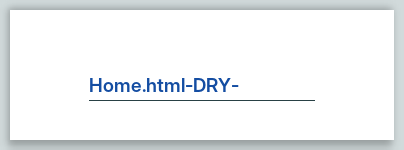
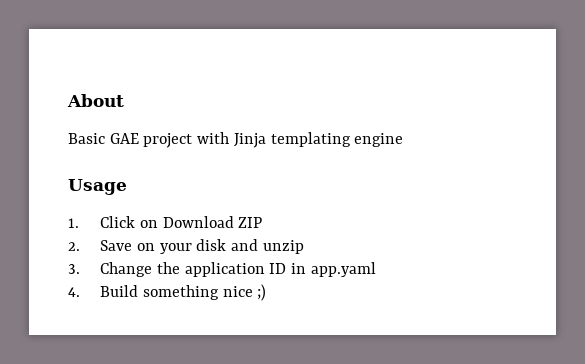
- Home.html-DRY-
+ About
+ Basic GAE project with Jinja templating engine
+ Usage
+ 1. Click on Download ZIP
+ 2. Save on your disk and unzip
+ 3. Change the application ID in app.yaml
+ 4. Build something nice ;)

